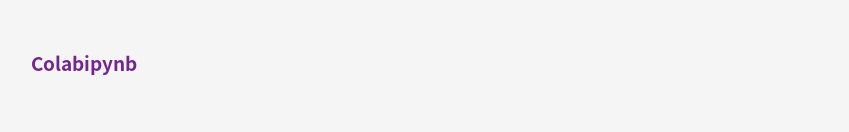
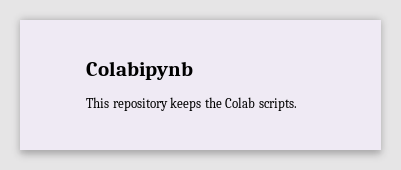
+ This repository keeps the Colab scripts.

